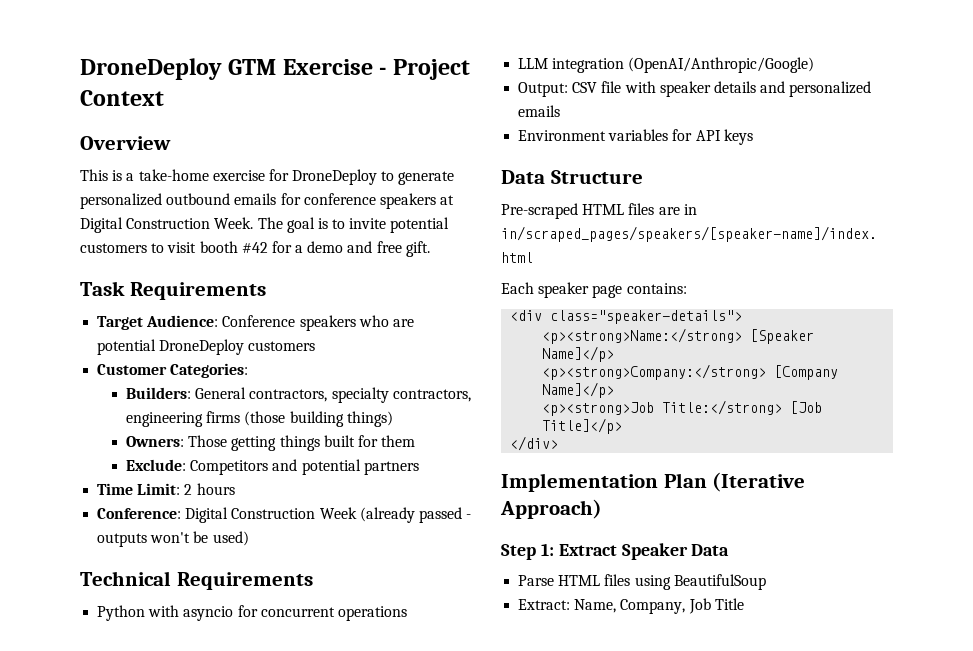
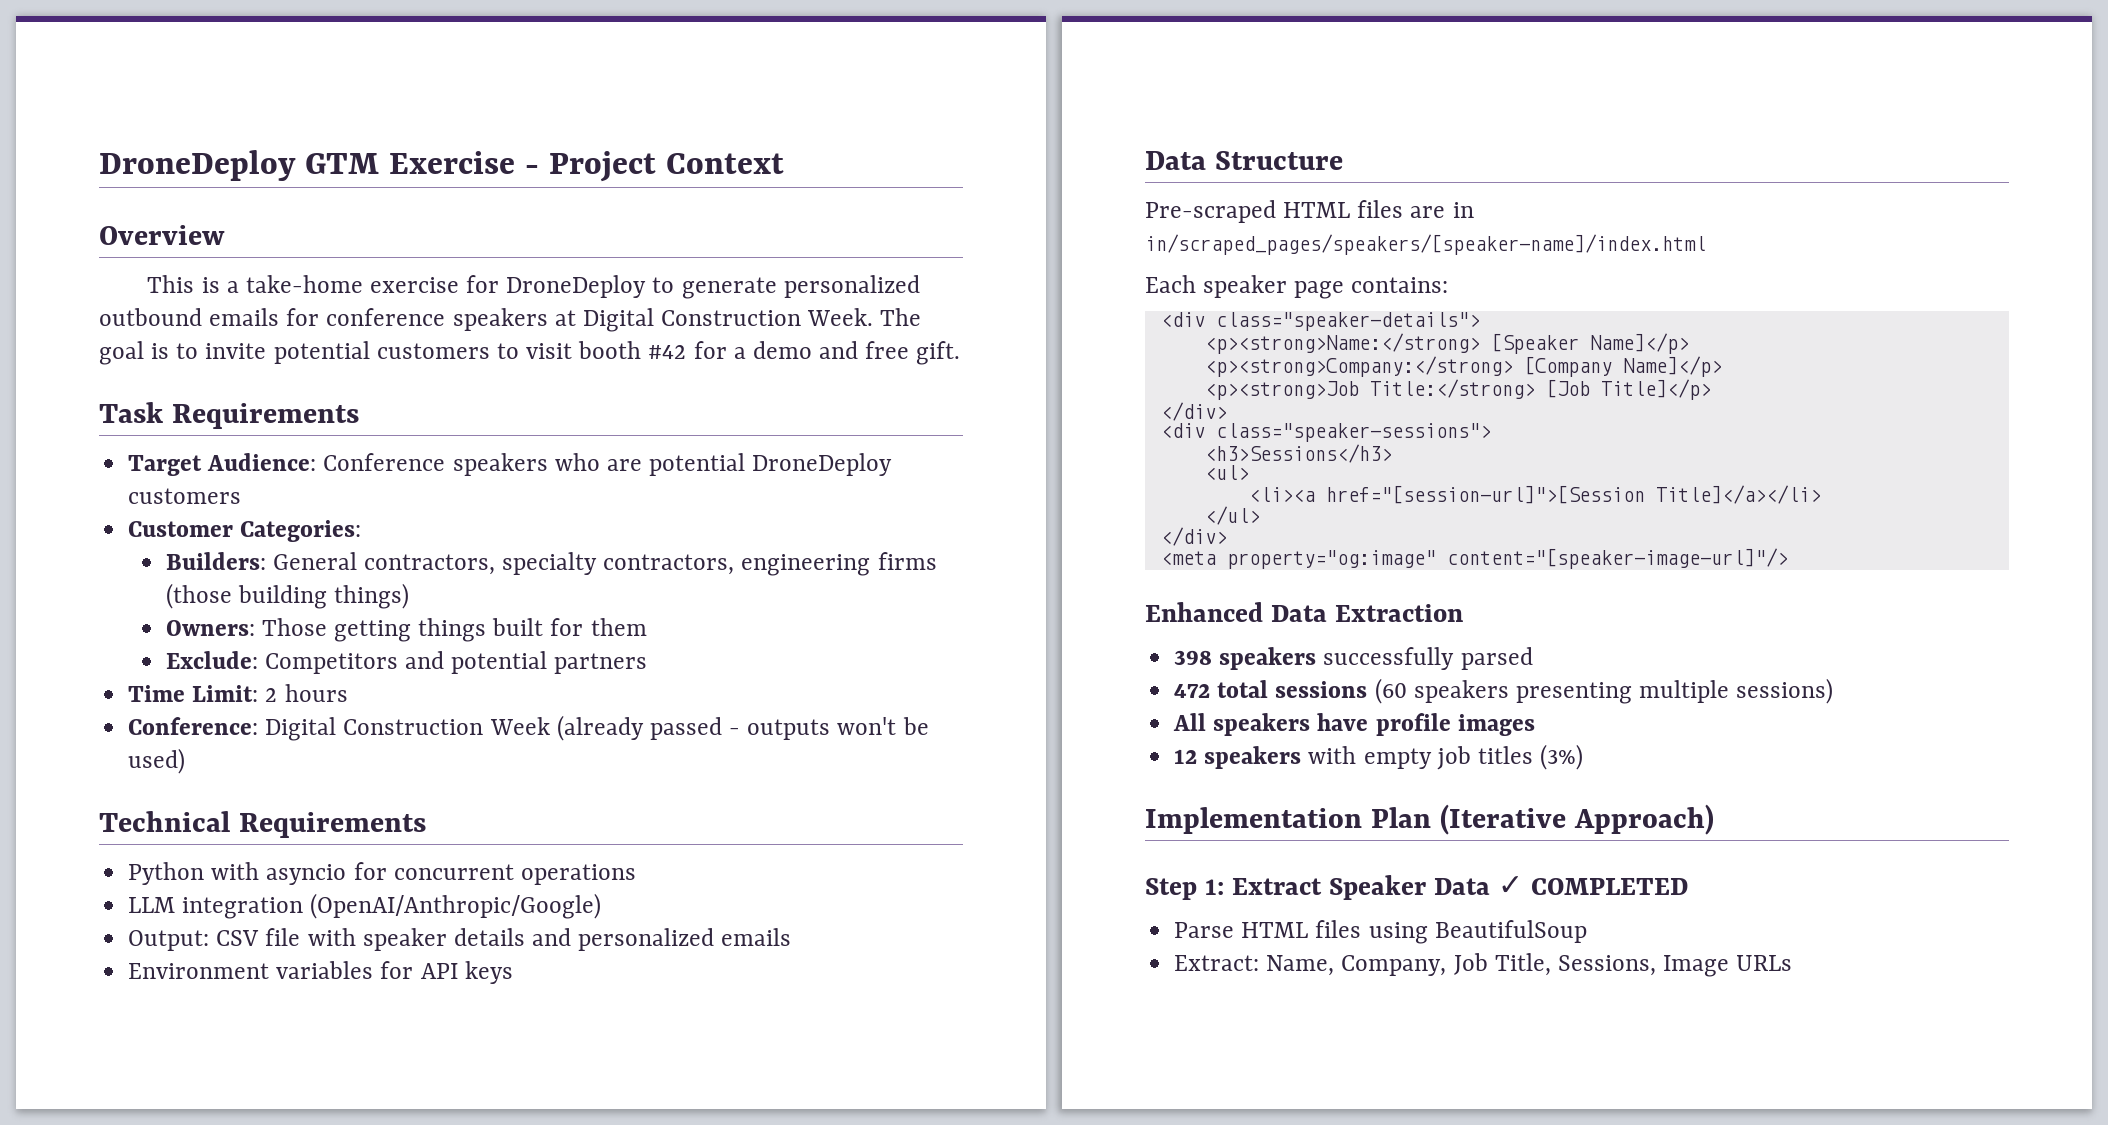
+ <div class="speaker-sessions">
+ <h3>Sessions</h3>
+ <ul>
+ <li><a href="[session-url]">[Session Title]</a></li>
+ </ul>
+ </div>
+ <meta property="og:image" content="[speaker-image-url]"/>
+ Enhanced Data Extraction
+ 398 speakers successfully parsed
+ 472 total sessions (60 speakers presenting multiple sessions)
+ All speakers have profile images
+ 12 speakers with empty job titles (3%)
- Step 1: Extract Speaker Data
+ Step 1: Extract Speaker Data ✓ COMPLETED
- Extract: Name, Company, Job Title
+ Extract: Name, Company, Job Title, Sessions, Image URLs

